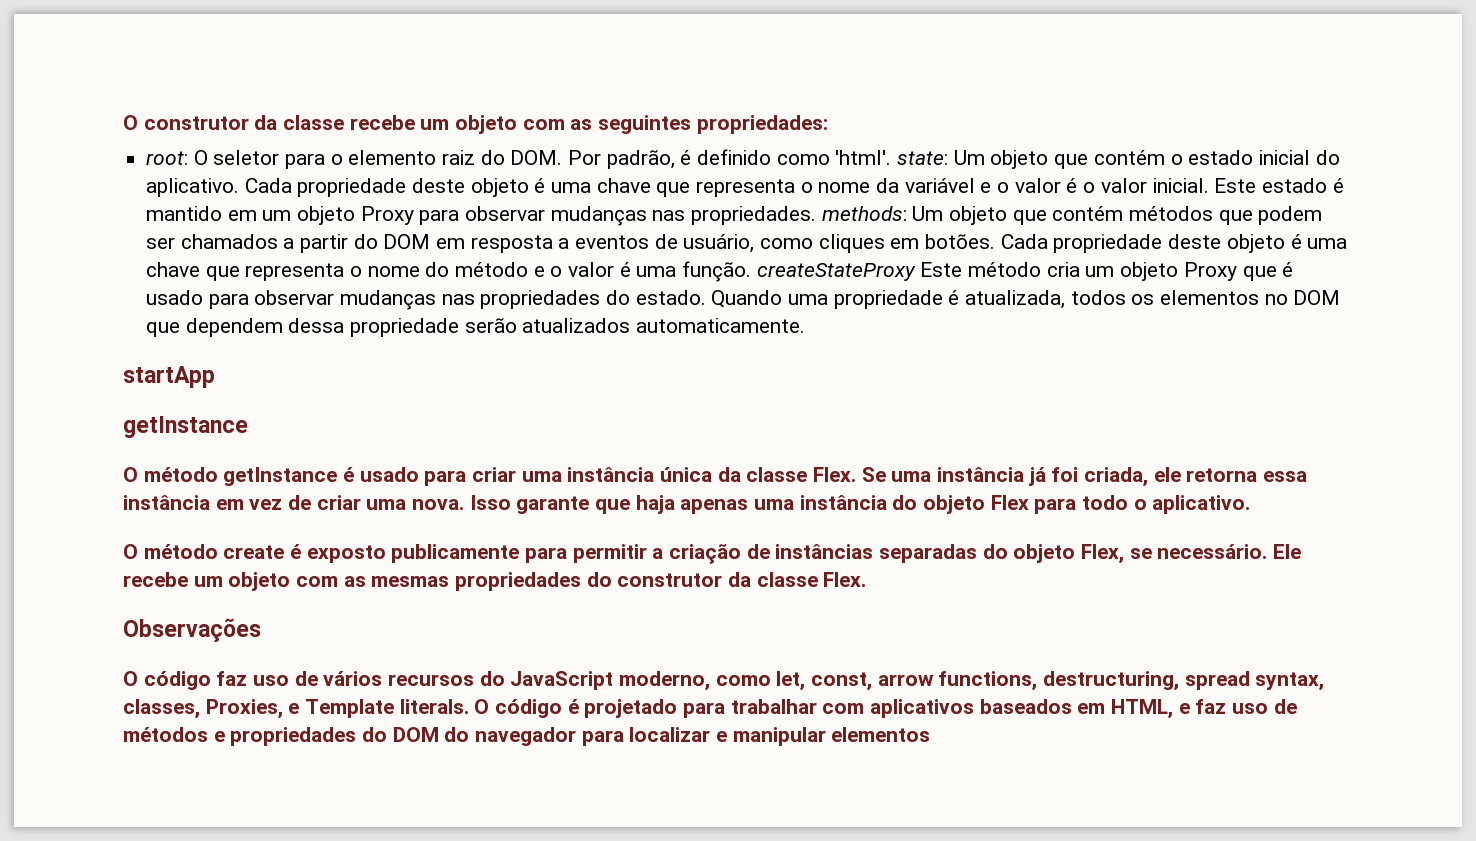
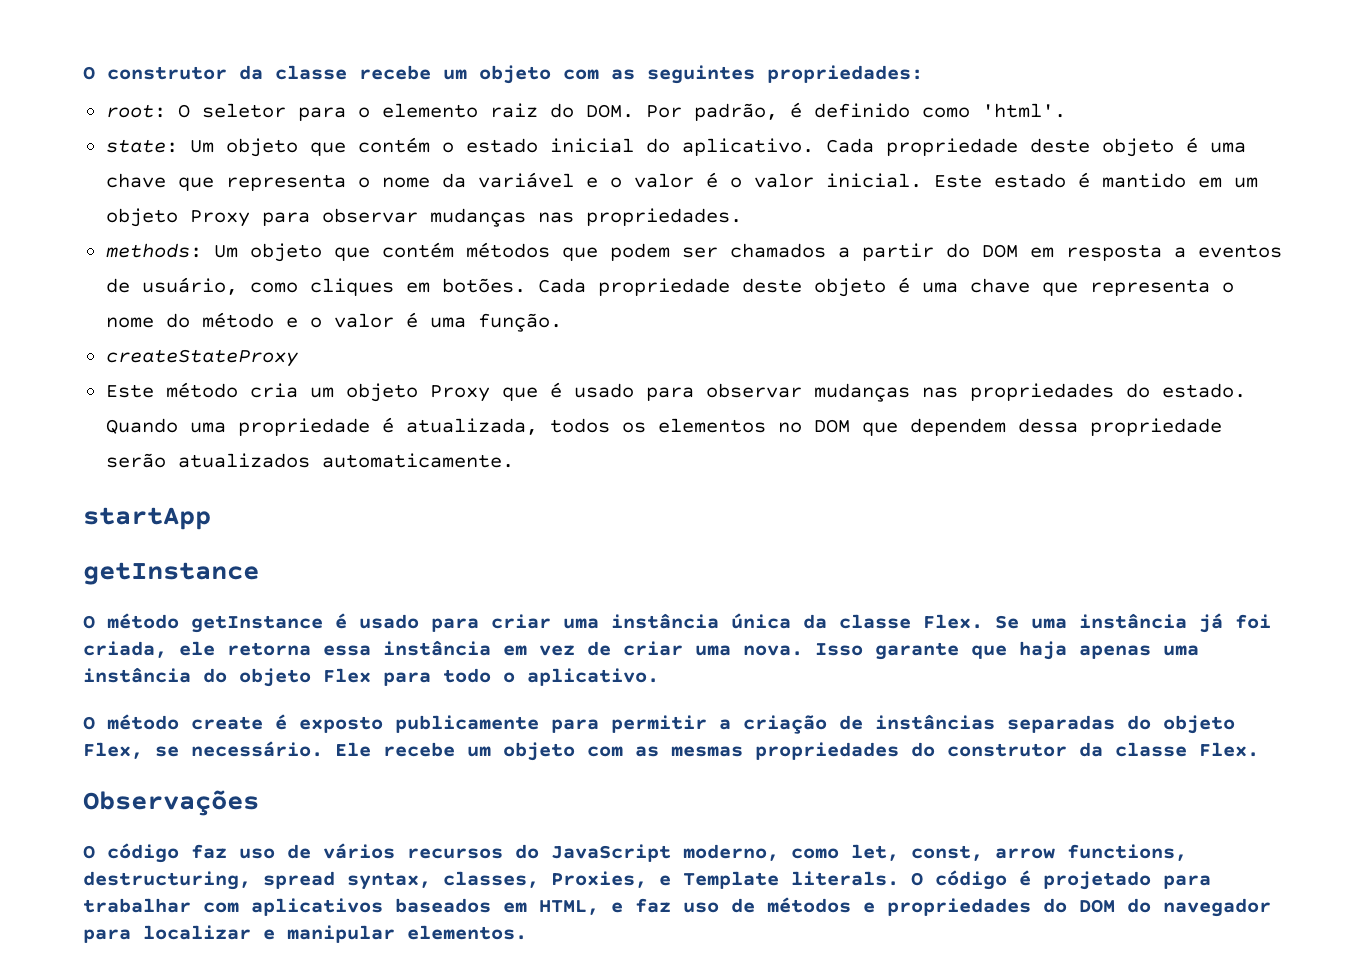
- root: O seletor para o elemento raiz do DOM. Por padrão, é definido como 'html'. state: Um objeto que contém o estado inicial do aplicativo.
+ root: O seletor para o elemento raiz do DOM. Por padrão, é definido como 'html'.
+ state: Um objeto que contém o estado inicial do aplicativo.
- Este estado é mantido em um objeto Proxy para observar mudanças nas propriedades. methods: Um objeto que contém métodos que podem ser chamados a partir do DOM em resposta a eventos de usuário, como cliques em botões.
+ Este estado é mantido em um objeto Proxy para observar mudanças nas propriedades.
+ methods: Um objeto que contém métodos que podem ser chamados a partir do DOM em resposta a eventos de usuário, como cliques em botões.
- Cada propriedade deste objeto é uma chave que representa o nome do método e o valor é uma função. createStateProxy Este método cria um objeto Proxy que é usado para observar mudanças nas propriedades do estado.
+ Cada propriedade deste objeto é uma chave que representa o nome do método e o valor é uma função.
+ createStateProxy
+ Este método cria um objeto Proxy que é usado para observar mudanças nas propriedades do estado.
- O código é projetado para trabalhar com aplicativos baseados em HTML, e faz uso de métodos e propriedades do DOM do navegador para localizar e manipular elementos
+ O código é projetado para trabalhar com aplicativos baseados em HTML, e faz uso de métodos e propriedades do DOM do navegador para localizar e manipular elementos.

